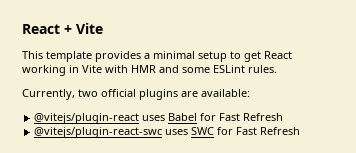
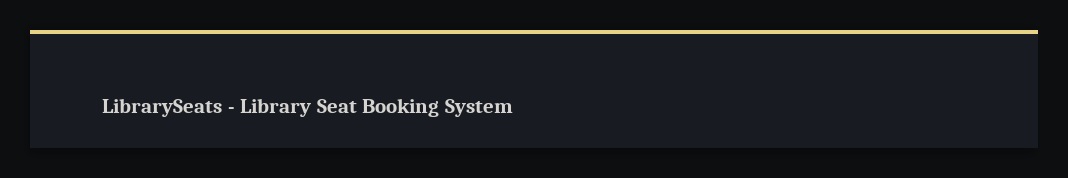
- React + Vite
- This template provides a minimal setup to get React working in Vite with HMR and some ESLint rules.
- Currently, two official plugins are available:
- @vitejs/plugin-react uses Babel for Fast Refresh
- @vitejs/plugin-react-swc uses SWC for Fast Refresh
+ LibrarySeats - Library Seat Booking System

